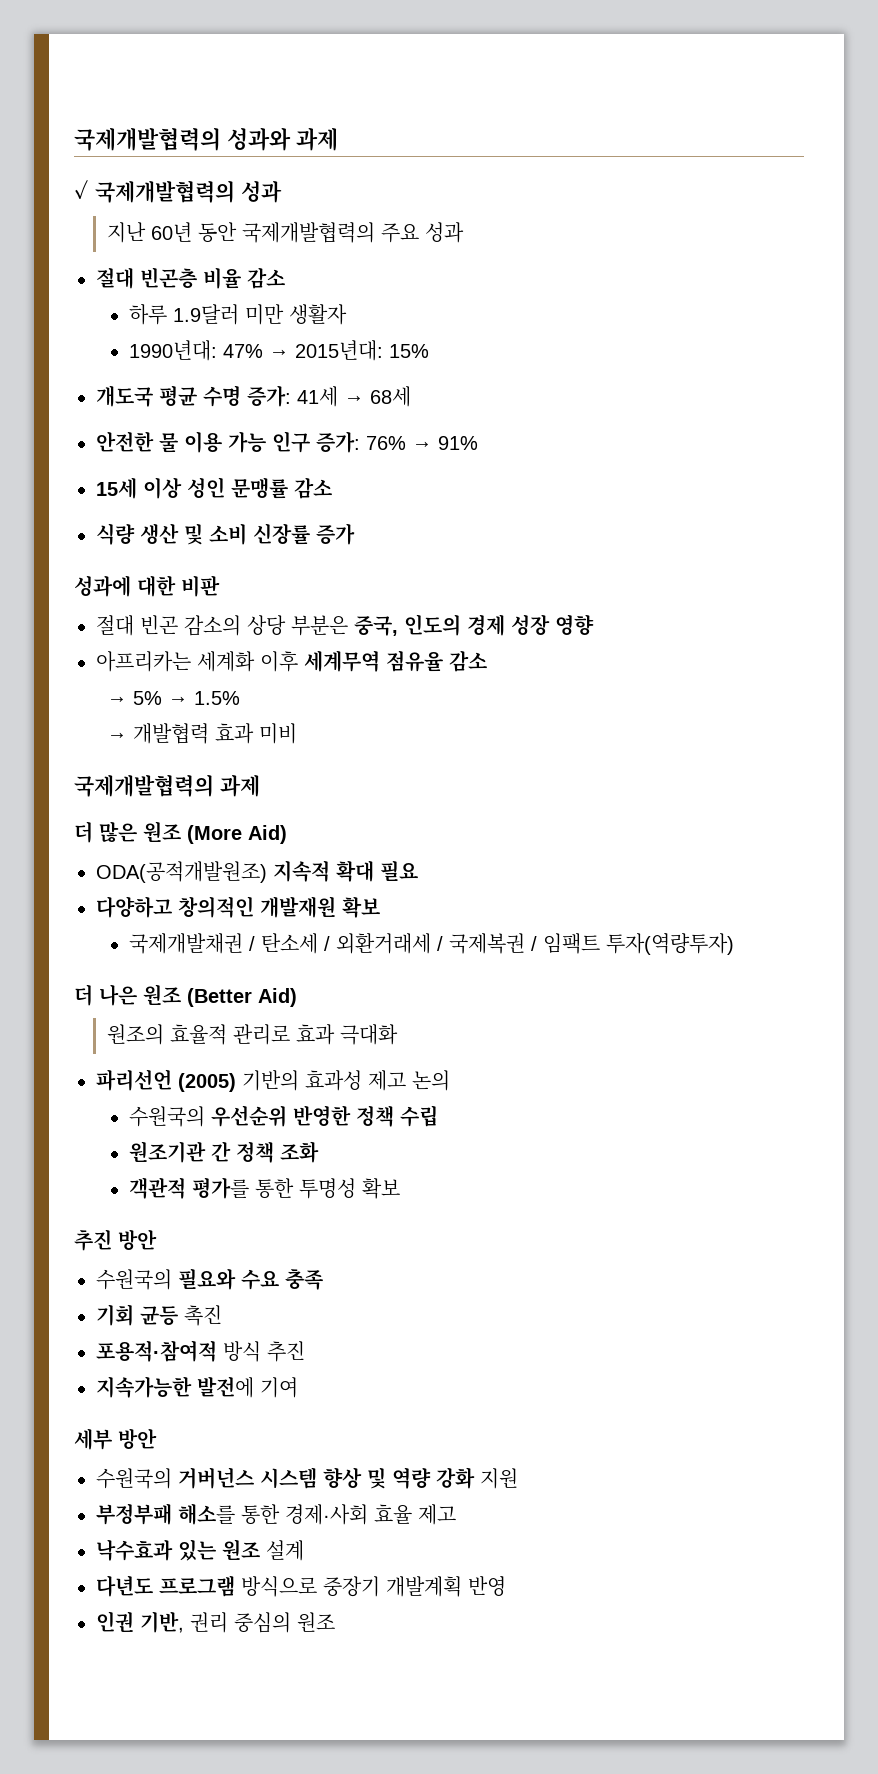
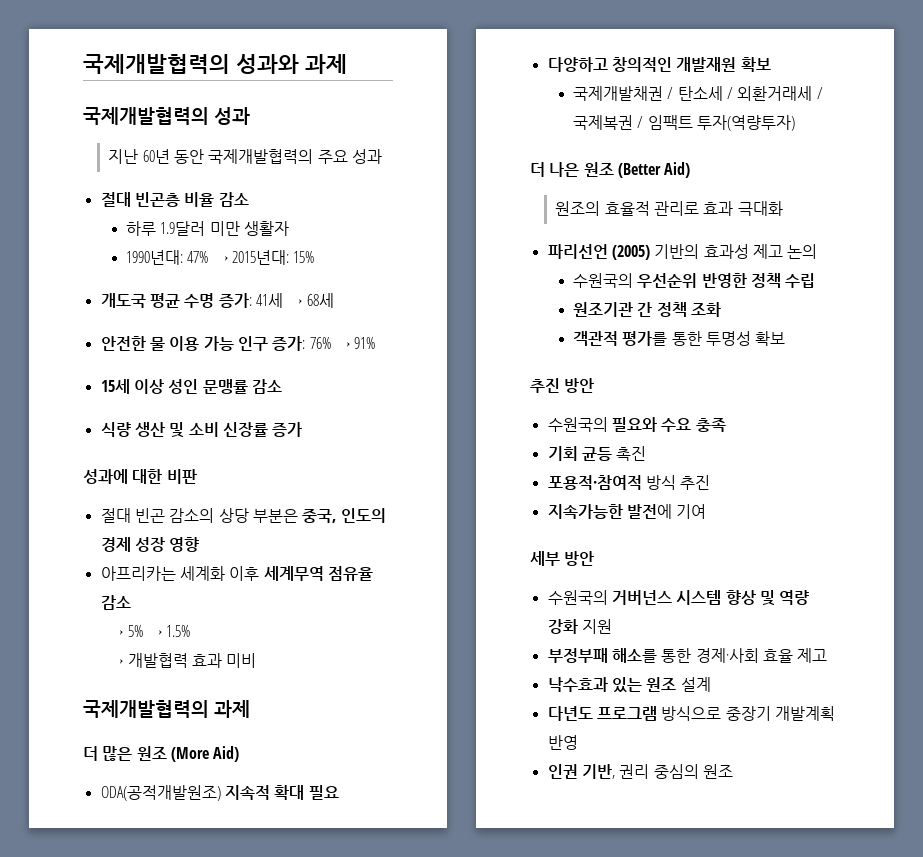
- ✓ 국제개발협력의 성과
+ 국제개발협력의 성과

